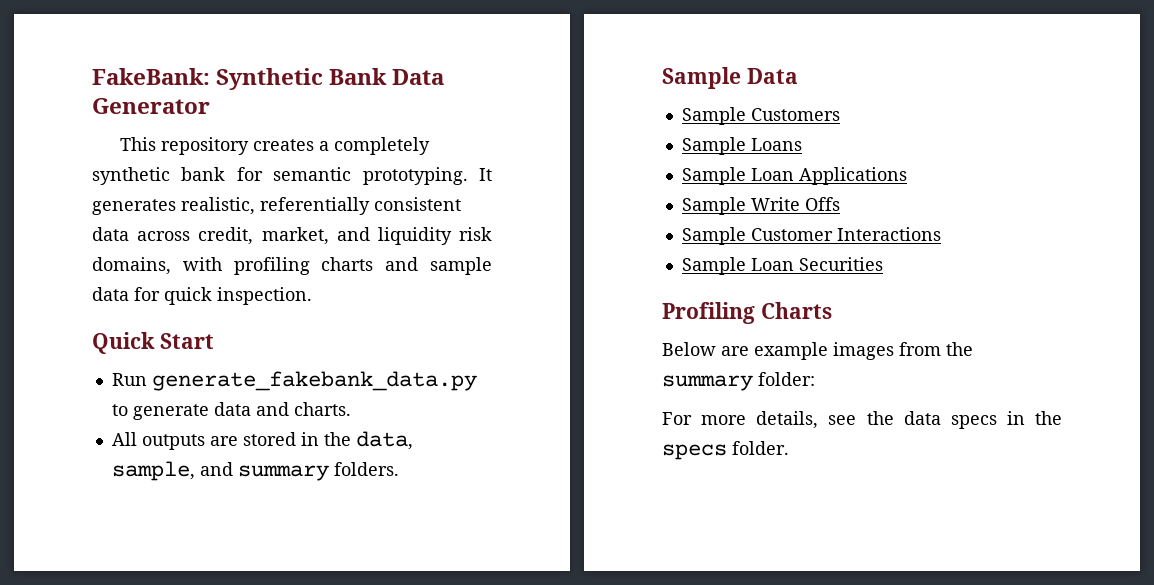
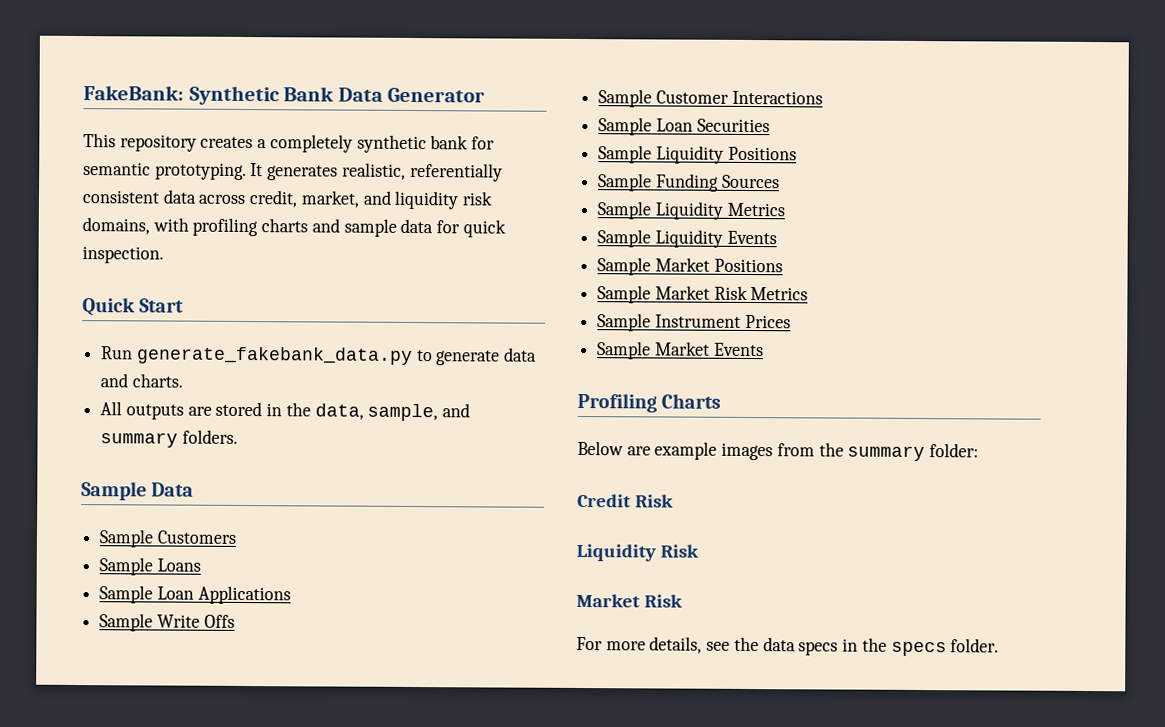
+ Sample Liquidity Positions
+ Sample Funding Sources
+ Sample Liquidity Metrics
+ Sample Liquidity Events
+ Sample Market Positions
+ Sample Market Risk Metrics
+ Sample Instrument Prices
+ Sample Market Events
+ Credit Risk
+ Liquidity Risk
+ Market Risk

